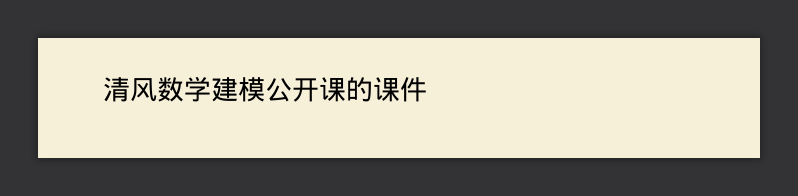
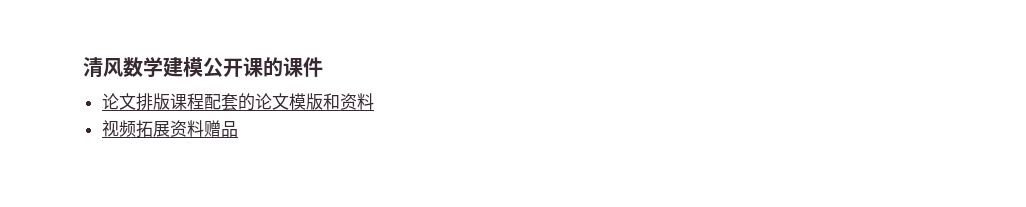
+ 论文排版课程配套的论文模版和资料
+ 视频拓展资料赠品

